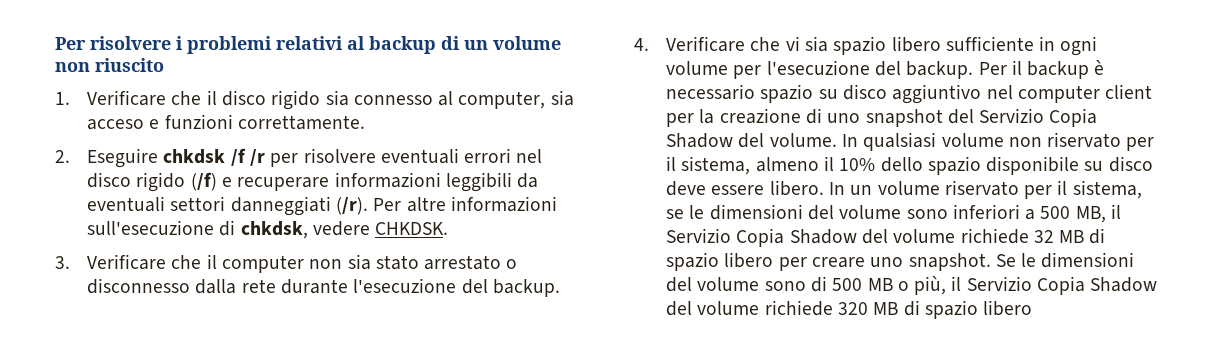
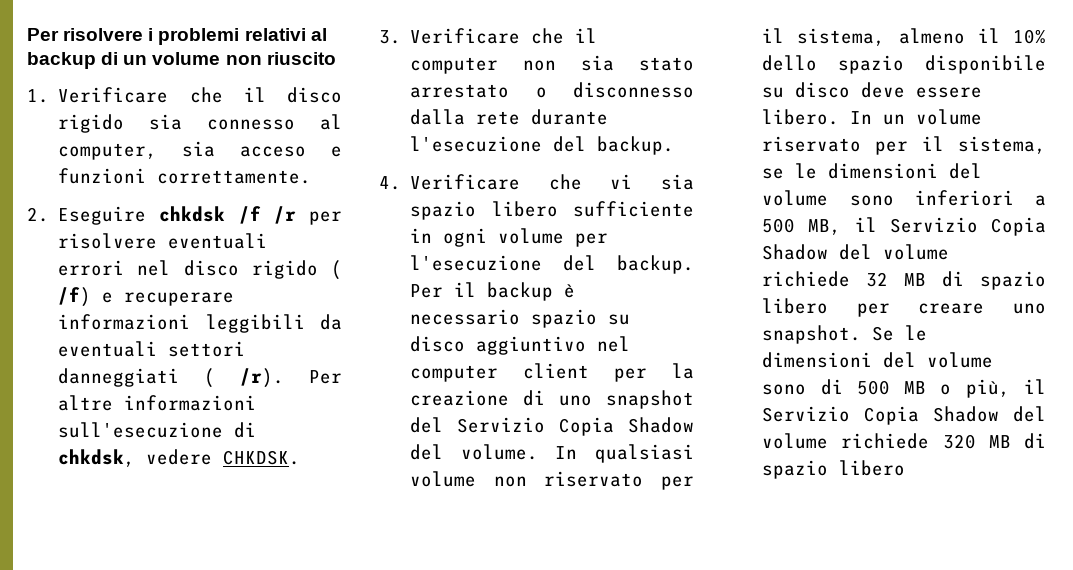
- 2. Eseguire chkdsk /f /r per risolvere eventuali errori nel disco rigido (/f) e recuperare informazioni leggibili da eventuali settori danneggiati (/r).
+ 2. Eseguire chkdsk /f /r per risolvere eventuali errori nel disco rigido ( /f) e recuperare informazioni leggibili da eventuali settori danneggiati ( /r).

